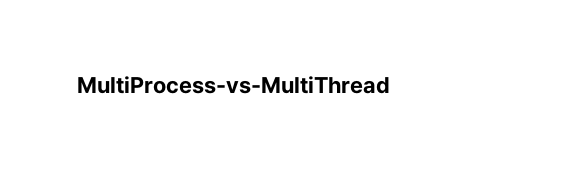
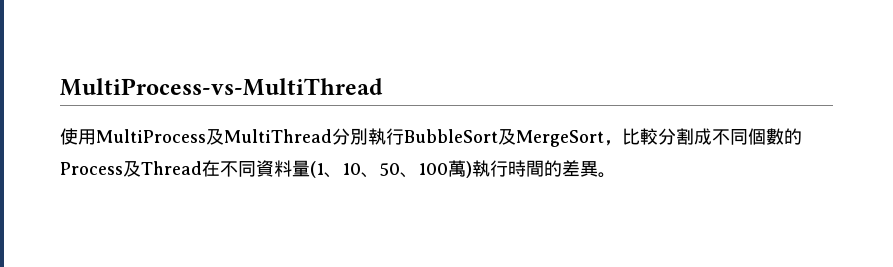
+ 使用MultiProcess及MultiThread分別執行BubbleSort及MergeSort，比較分割成不同個數的Process及Thread在不同資料量(1、10、50、100萬)執行時間的差異。

